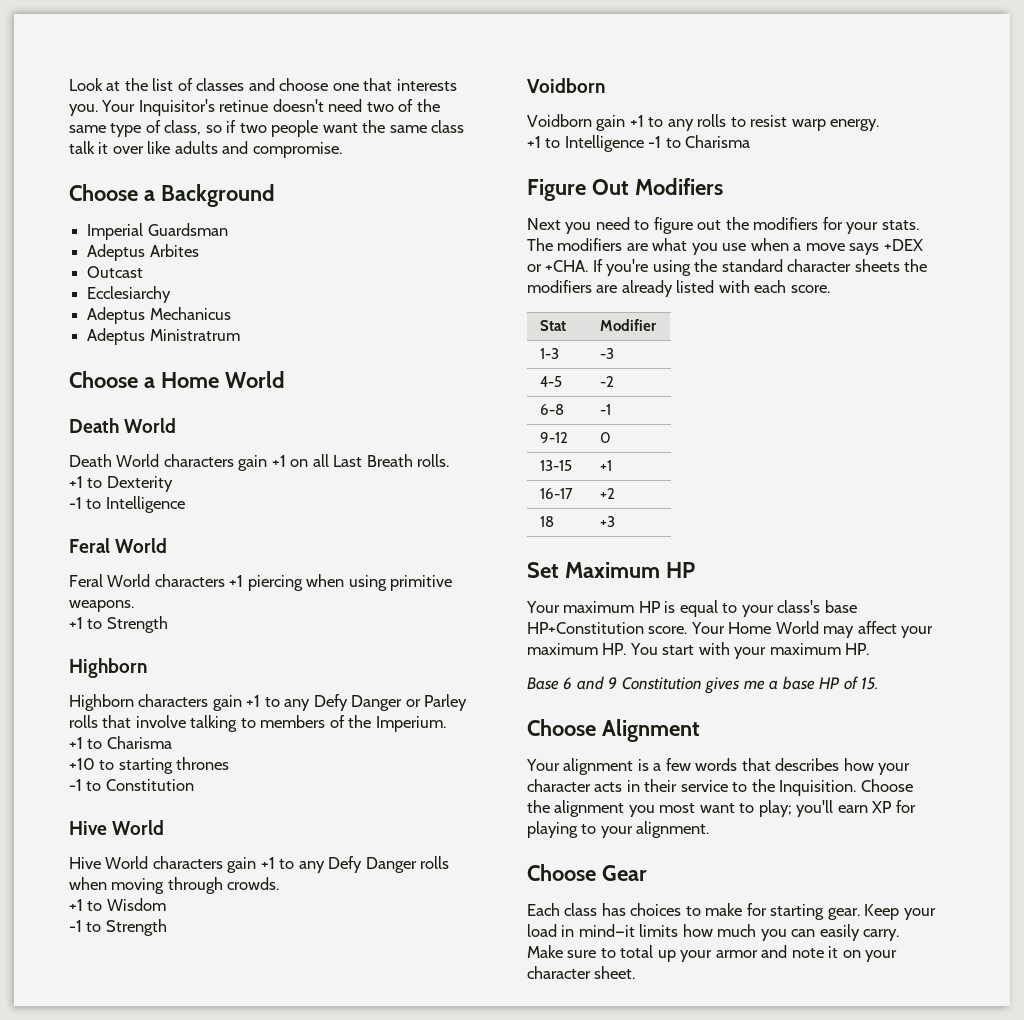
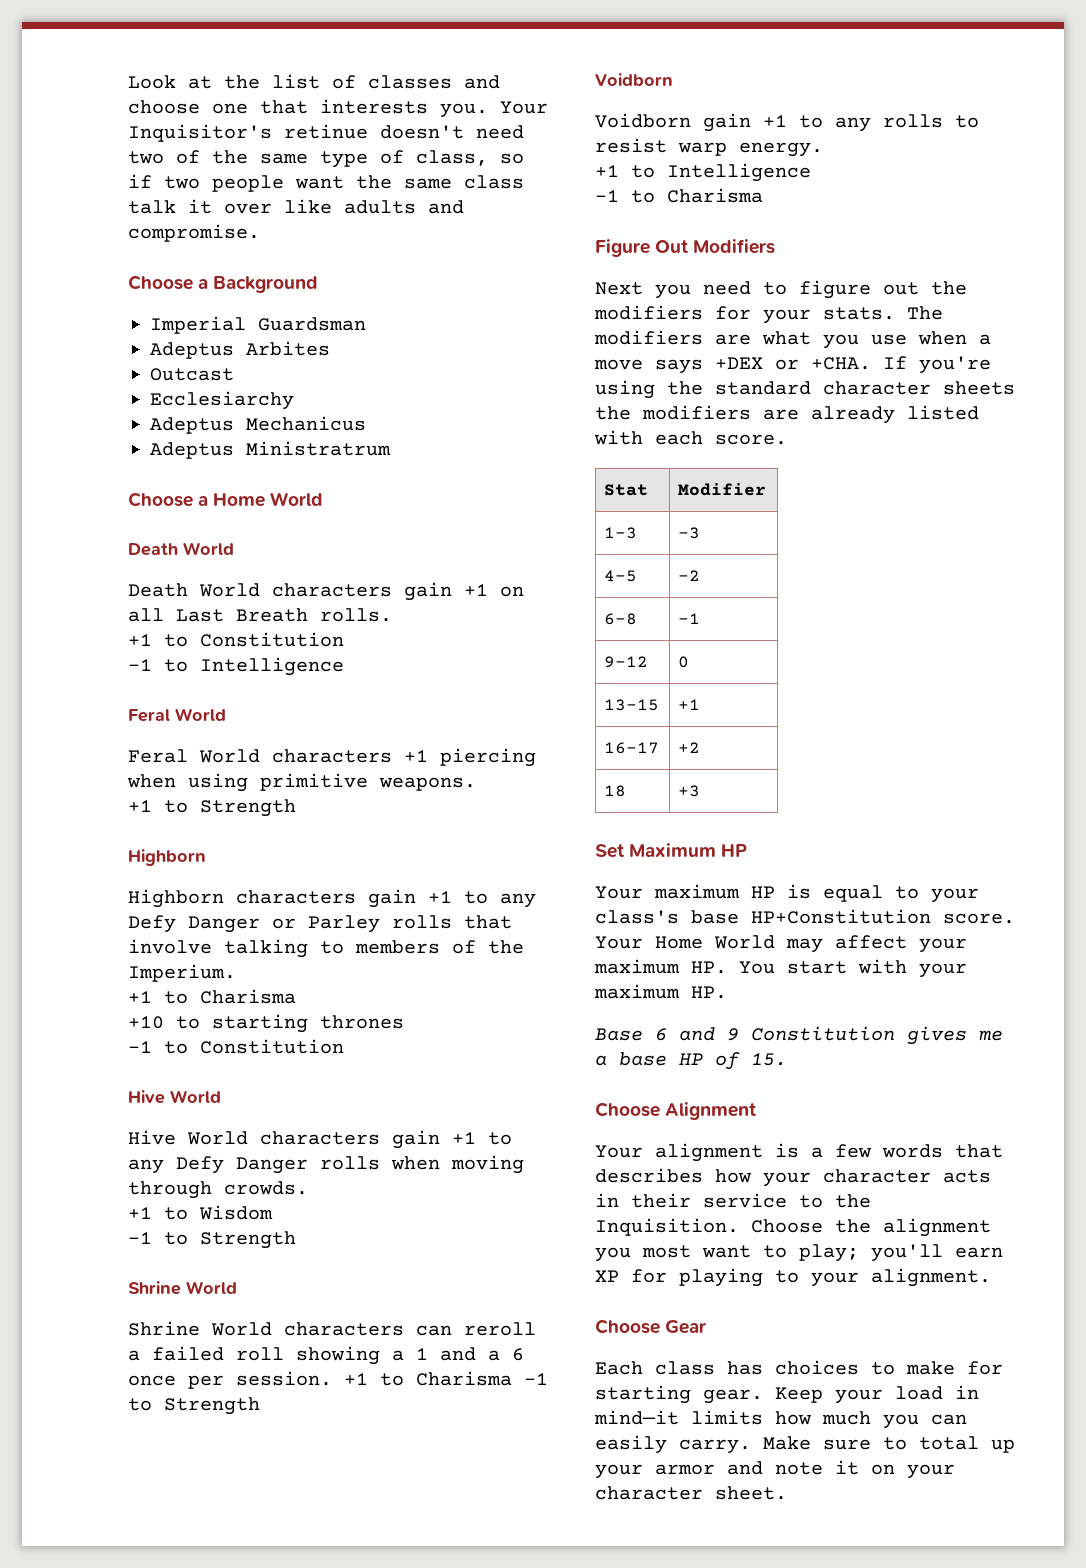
- +1 to Dexterity
+ +1 to Constitution
  +1 to Wisdom
  -1 to Strength
+ Shrine World
+ Shrine World characters can reroll a failed roll showing a 1 and a 6 once per session. +1 to Charisma -1 to Strength
- +1 to Intelligence -1 to Charisma
+ +1 to Intelligence
+ -1 to Charisma

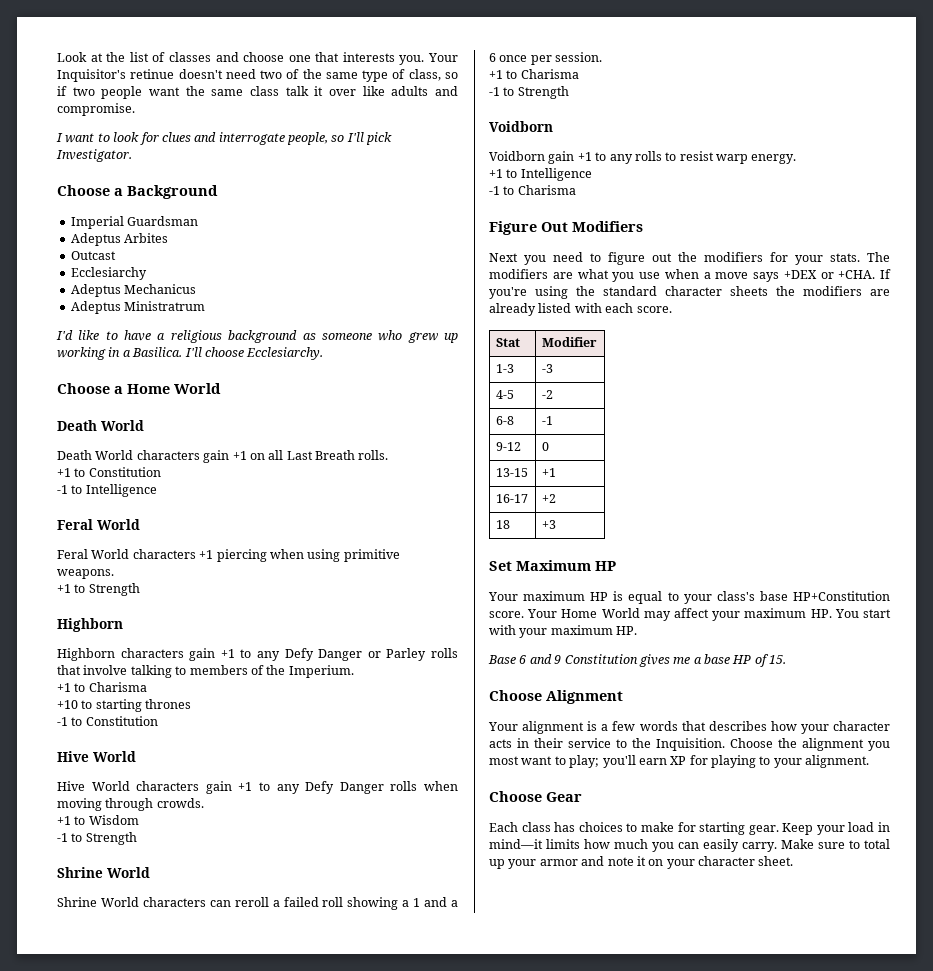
+ I want to look for clues and interrogate people, so I'll pick Investigator.
+ I'd like to have a religious background as someone who grew up working in a Basilica. I'll choose Ecclesiarchy.
- Shrine World characters can reroll a failed roll showing a 1 and a 6 once per session. +1 to Charisma -1 to Strength
+ Shrine World characters can reroll a failed roll showing a 1 and a 6 once per session.
+ +1 to Charisma
+ -1 to Strength

